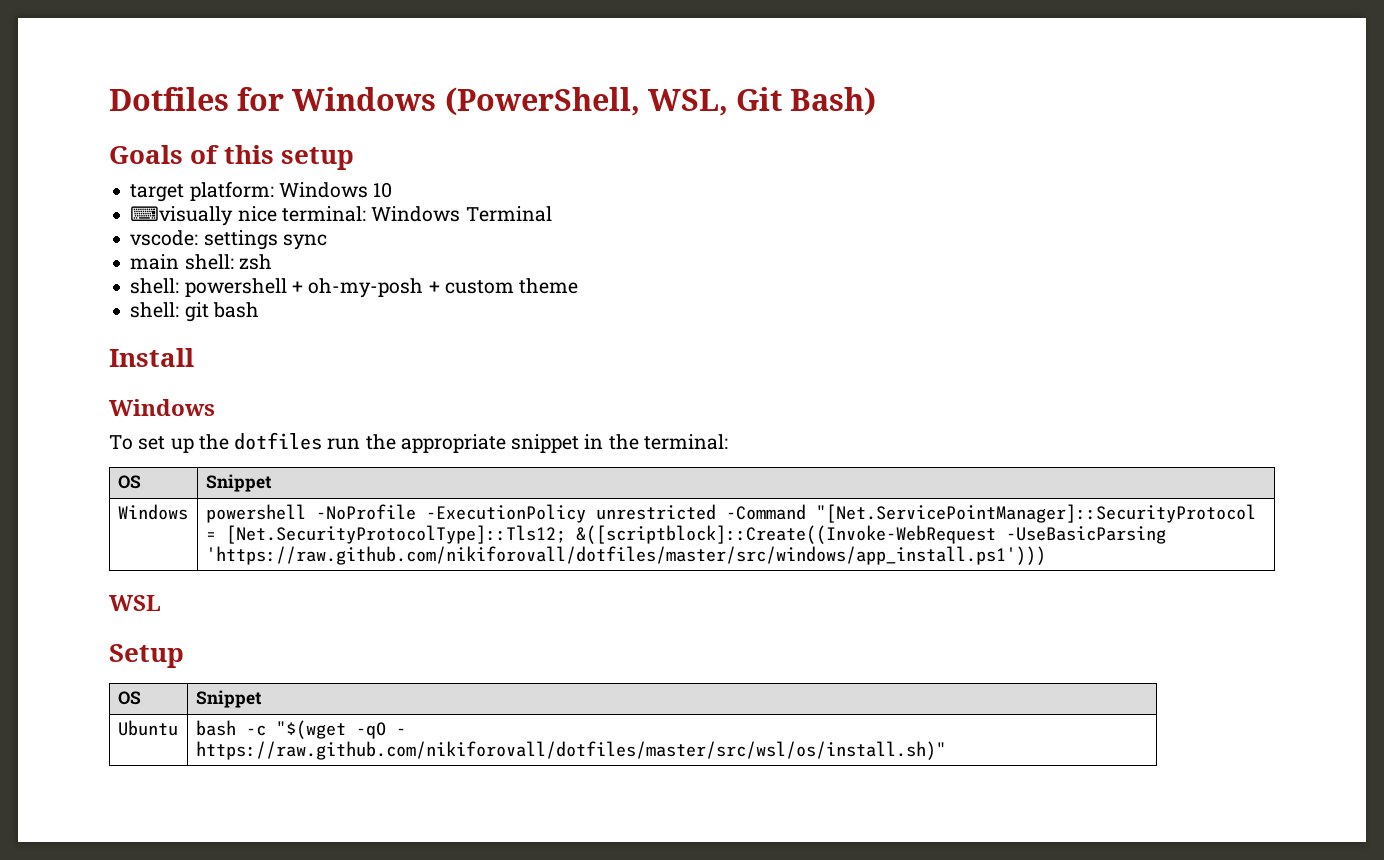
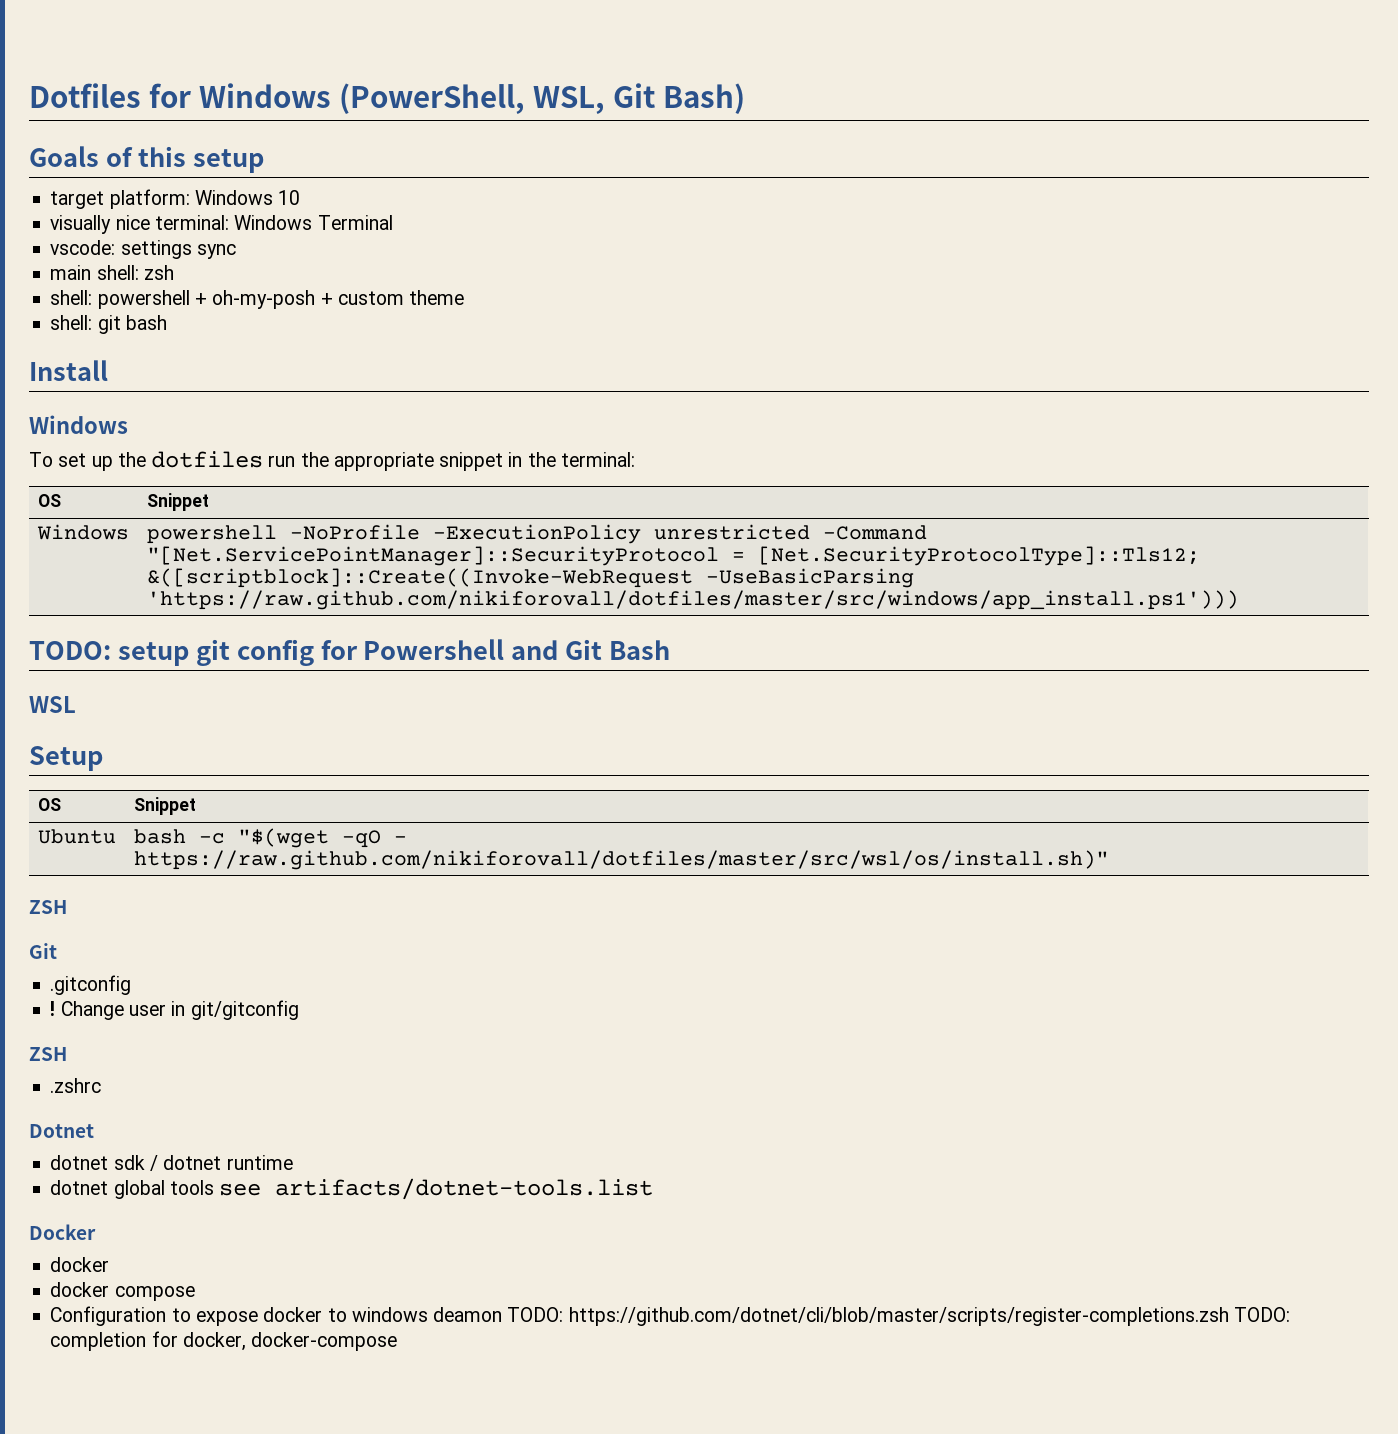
- ⌨visually nice terminal: Windows Terminal
+ visually nice terminal: Windows Terminal
+ TODO: setup git config for Powershell and Git Bash
  Ubuntu | bash -c "$(wget -qO - https://raw.github.com/nikiforovall/dotfiles/master/src/wsl/os/install.sh)"
+ ZSH
+ Git
+ .gitconfig
+ ! Change user in git/gitconfig
+ ZSH
+ .zshrc
+ Dotnet
+ dotnet sdk / dotnet runtime
+ dotnet global tools see artifacts/dotnet-tools.list
+ Docker
+ docker
+ docker compose
+ Configuration to expose docker to windows deamon TODO: https://github.com/dotnet/cli/blob/master/scripts/register-completions.zsh TODO: completion for docker, docker-compose

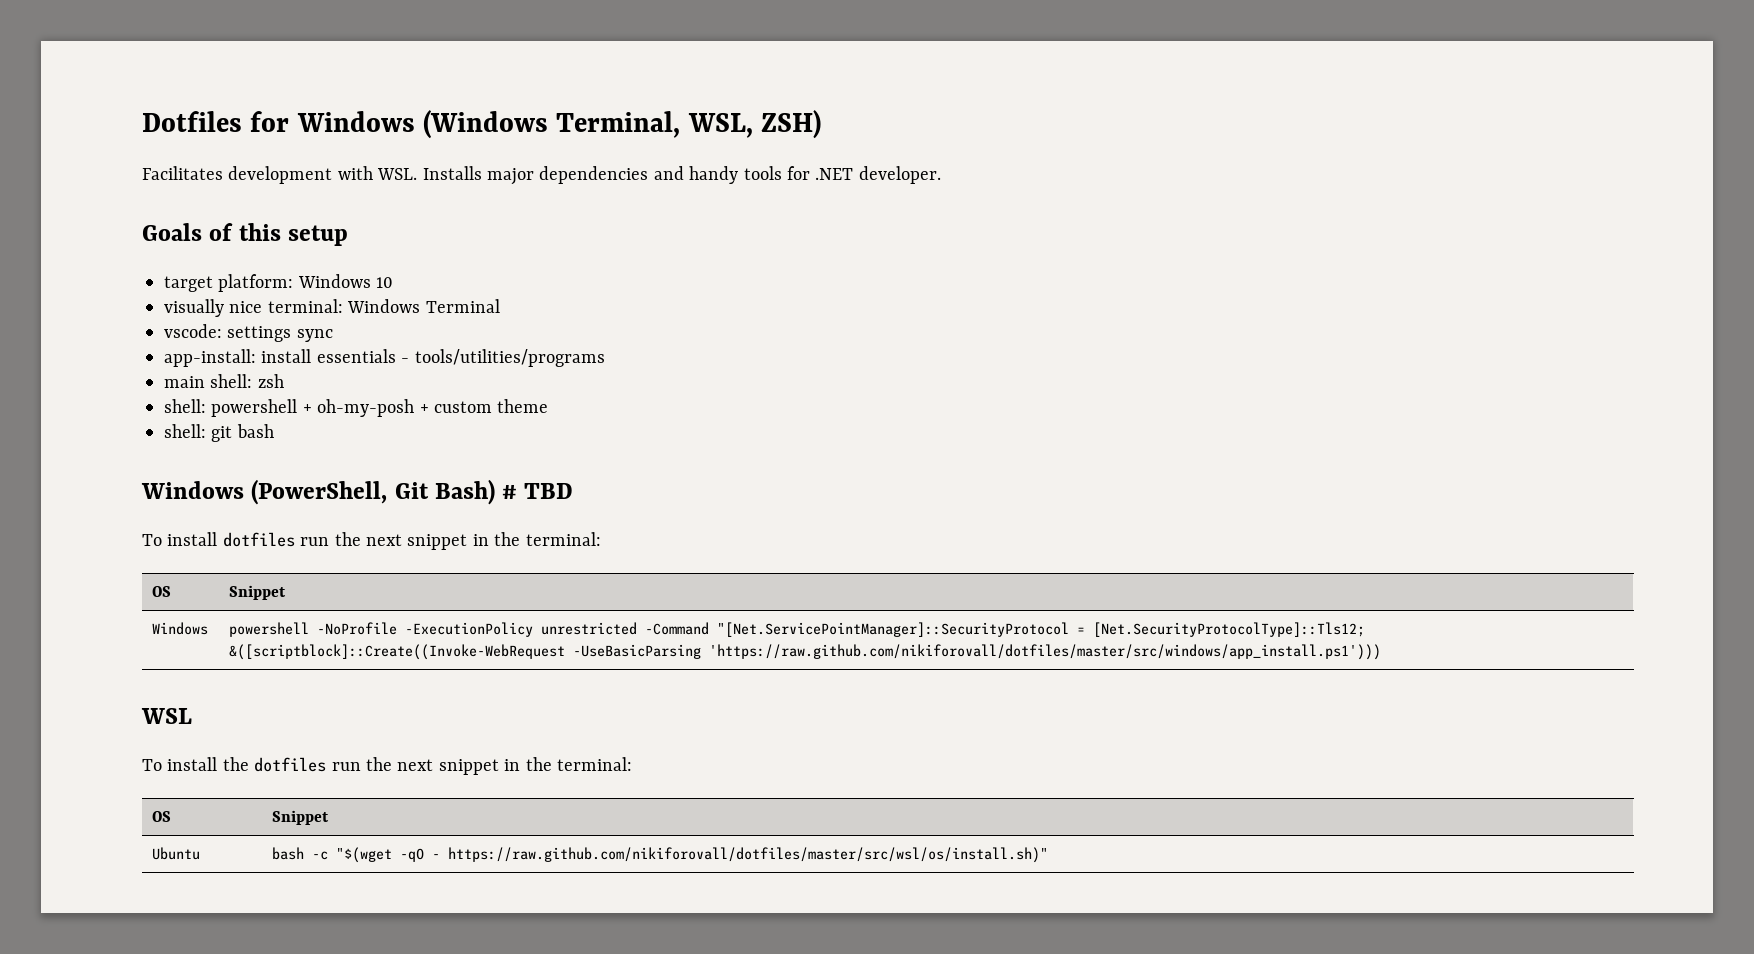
- Dotfiles for Windows (PowerShell, WSL, Git Bash)
+ Dotfiles for Windows (Windows Terminal, WSL, ZSH)
+ Facilitates development with WSL. Installs major dependencies and handy tools for .NET developer.
+ app-install: install essentials - tools/utilities/programs
- Install
- Windows
- To set up the dotfiles run the appropriate snippet in the terminal:
+ Windows (PowerShell, Git Bash) # TBD
+ To install dotfiles run the next snippet in the terminal:
- TODO: setup git config for Powershell and Git Bash
  WSL
- Setup
+ To install the dotfiles run the next snippet in the terminal:
  Ubuntu | bash -c "$(wget -qO - https://raw.github.com/nikiforovall/dotfiles/master/src/wsl/os/install.sh)"
- ZSH
- Git
- .gitconfig
- ! Change user in git/gitconfig
- ZSH
- .zshrc
- Dotnet
- dotnet sdk / dotnet runtime
- dotnet global tools see artifacts/dotnet-tools.list
- Docker
- docker
- docker compose
- Configuration to expose docker to windows deamon TODO: https://github.com/dotnet/cli/blob/master/scripts/register-completions.zsh TODO: completion for docker, docker-compose

